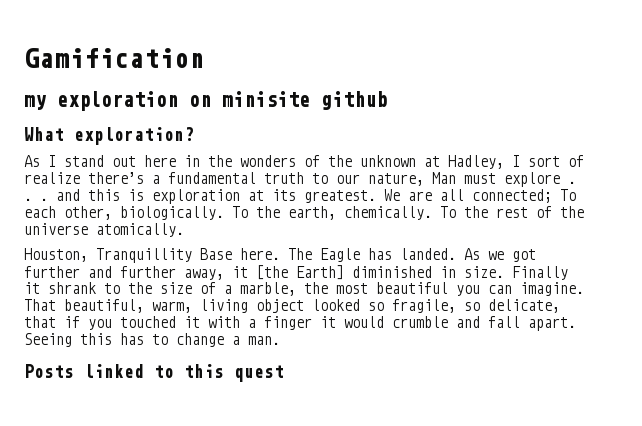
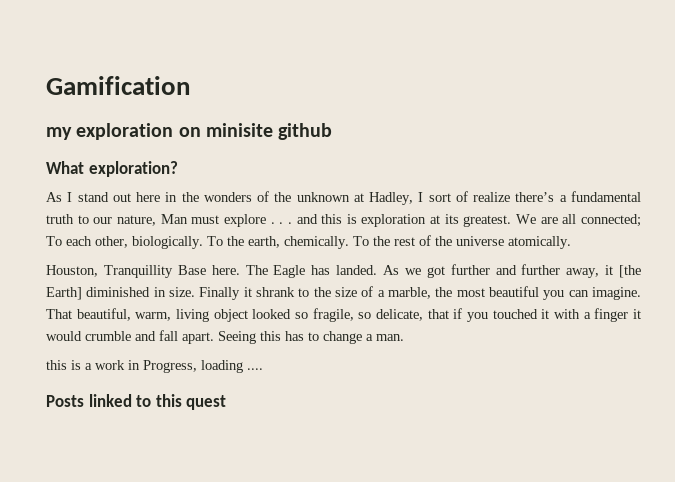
+ this is a work in Progress, loading ....

